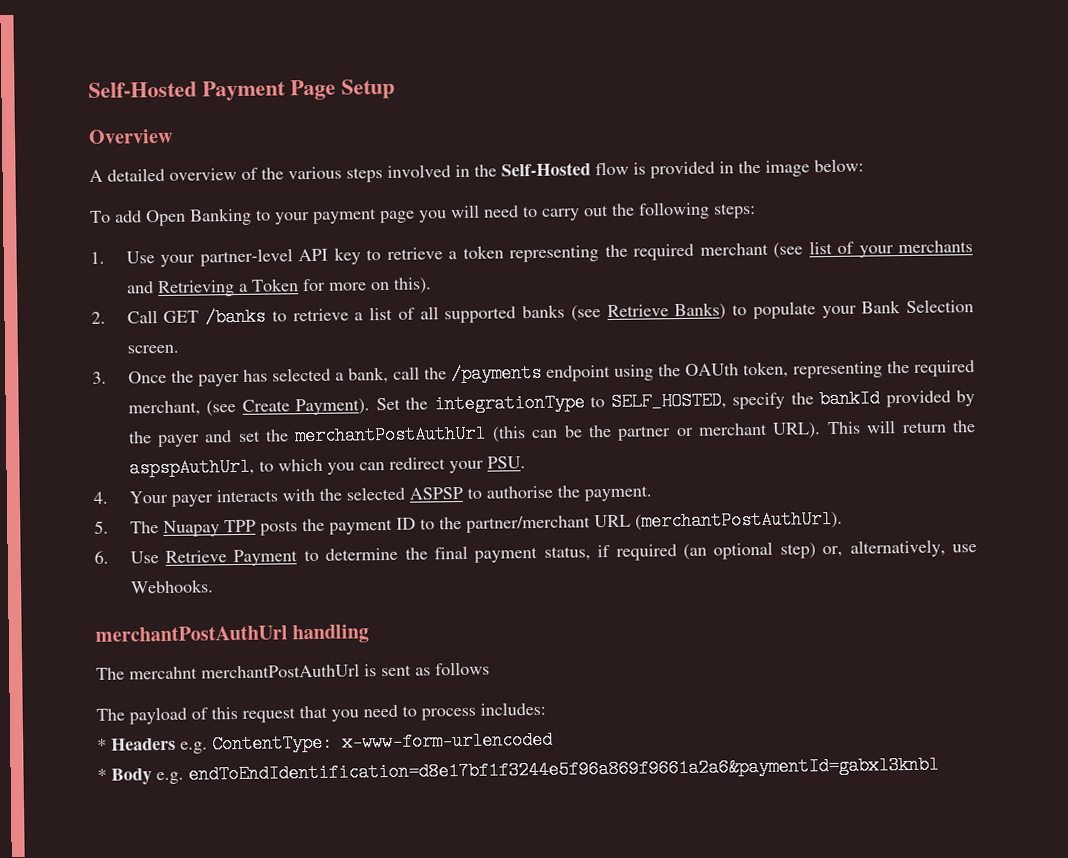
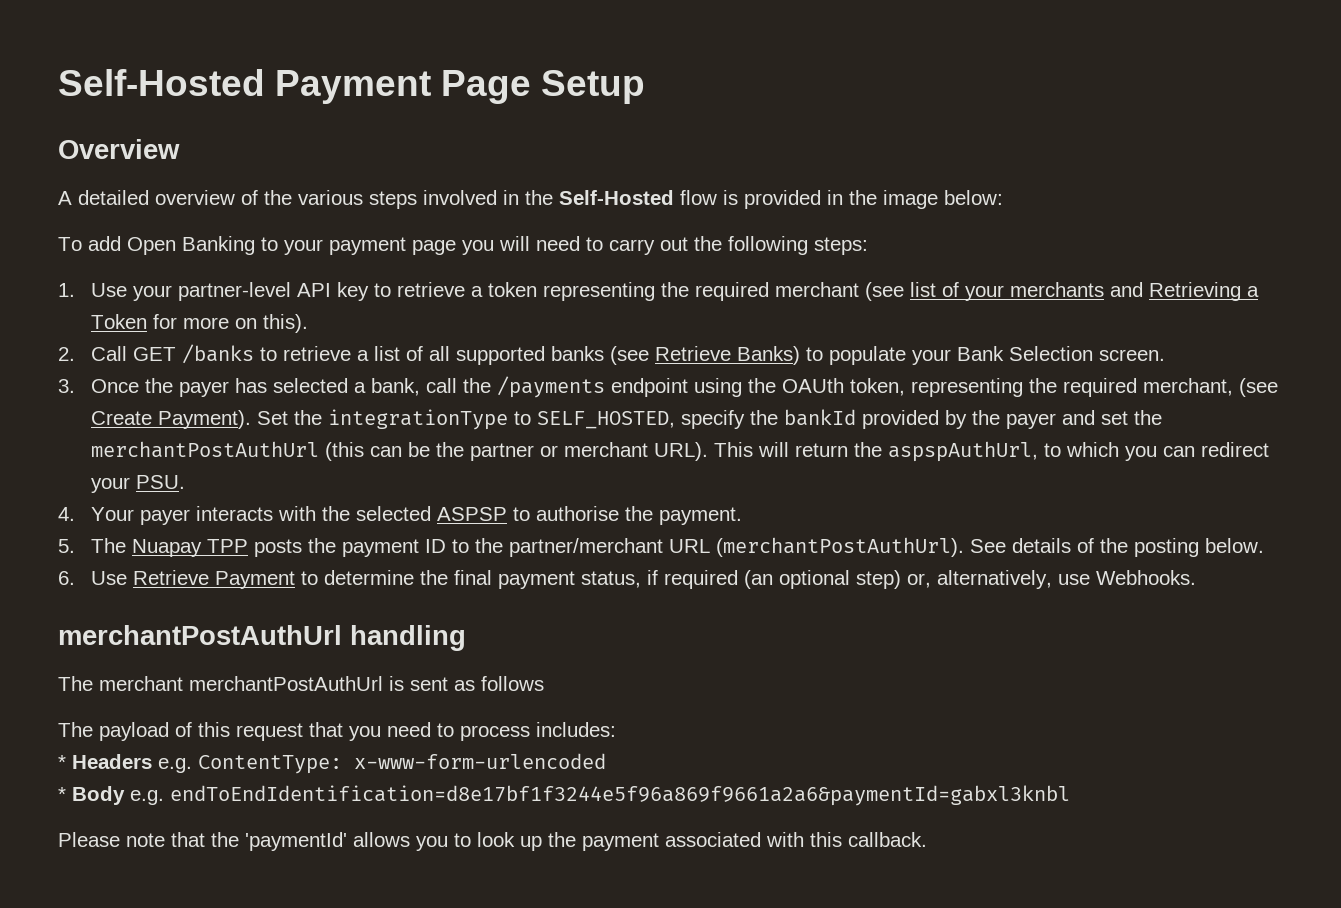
+ See details of the posting below.
- The mercahnt merchantPostAuthUrl is sent as follows
+ The merchant merchantPostAuthUrl is sent as follows
+ Please note that the 'paymentId' allows you to look up the payment associated with this callback.

